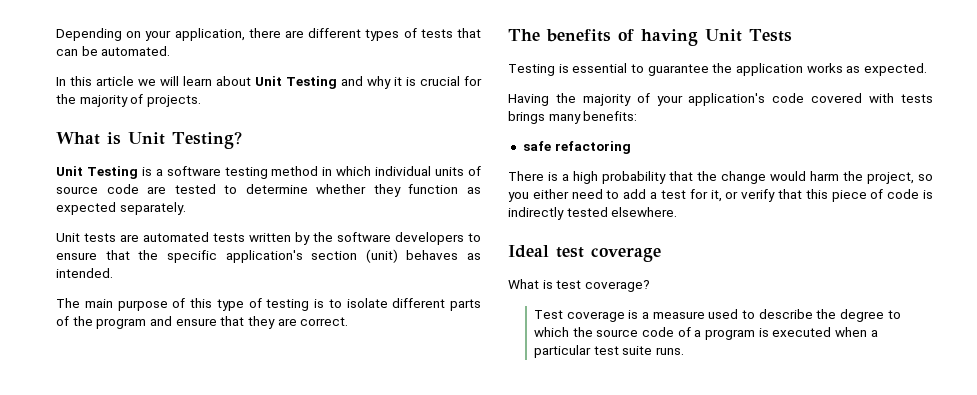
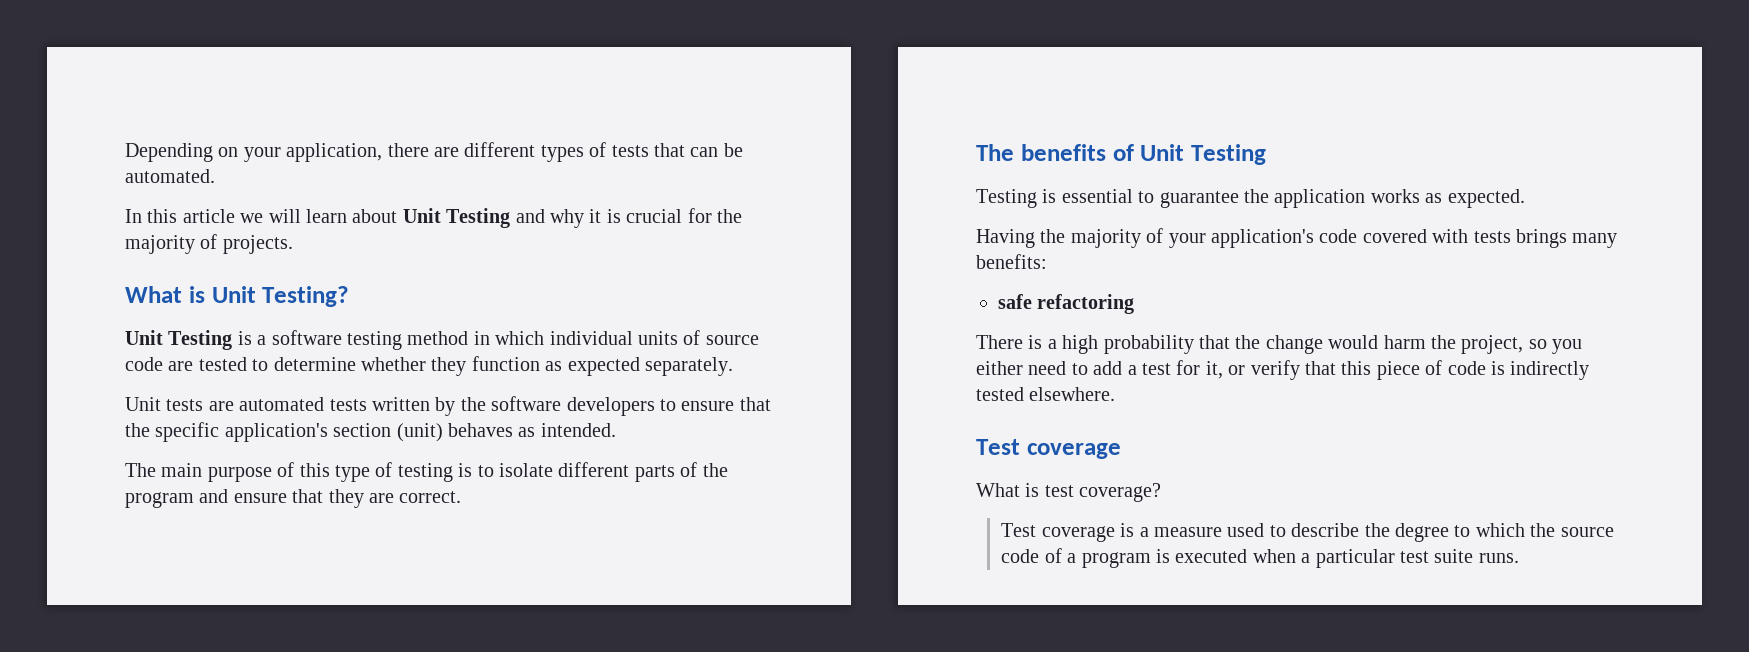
- The benefits of having Unit Tests
+ The benefits of Unit Testing
  There is a high probability that the change would harm the project, so you either need to add a test for it, or verify that this piece of code is indirectly tested elsewhere.
- Ideal test coverage
+ Test coverage

